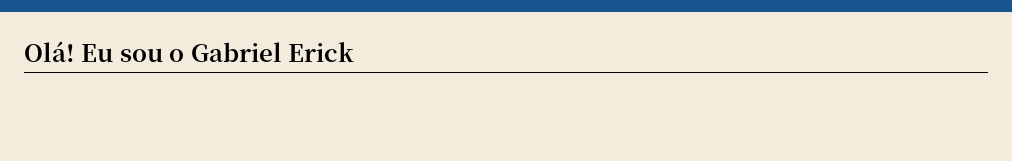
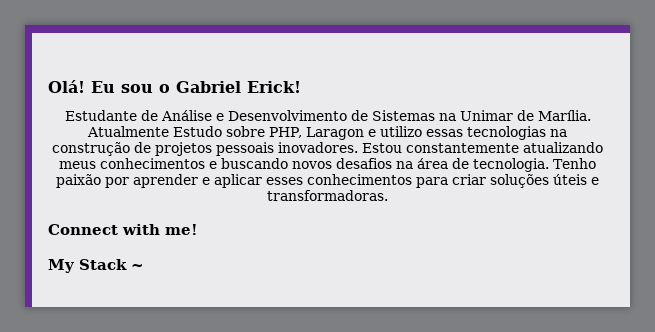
- Eu sou o Gabriel Erick
+ Eu sou o Gabriel Erick!
+ Estudante de Análise e Desenvolvimento de Sistemas na Unimar de Marília. Atualmente Estudo sobre PHP, Laragon e utilizo essas tecnologias na construção de projetos pessoais inovadores. Estou constantemente atualizando meus conhecimentos e buscando novos desafios na área de tecnologia. Tenho paixão por aprender e aplicar esses conhecimentos para criar soluções úteis e transformadoras.
+ Connect with me!
+ My Stack ~

